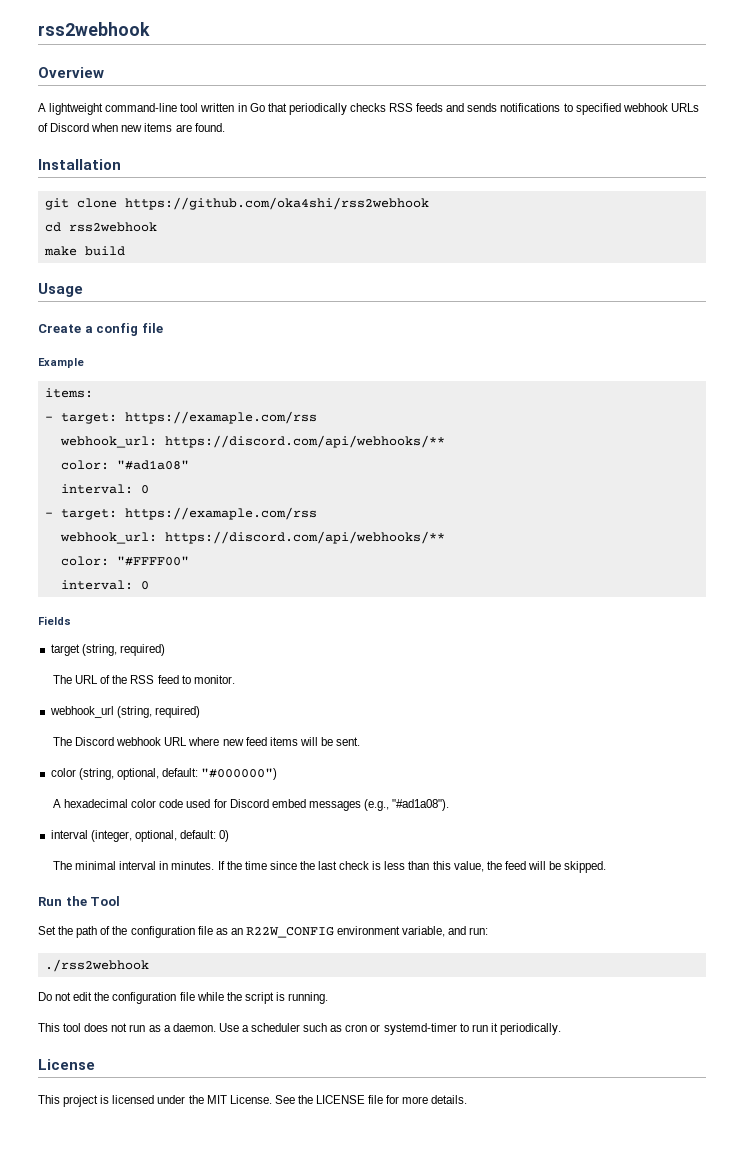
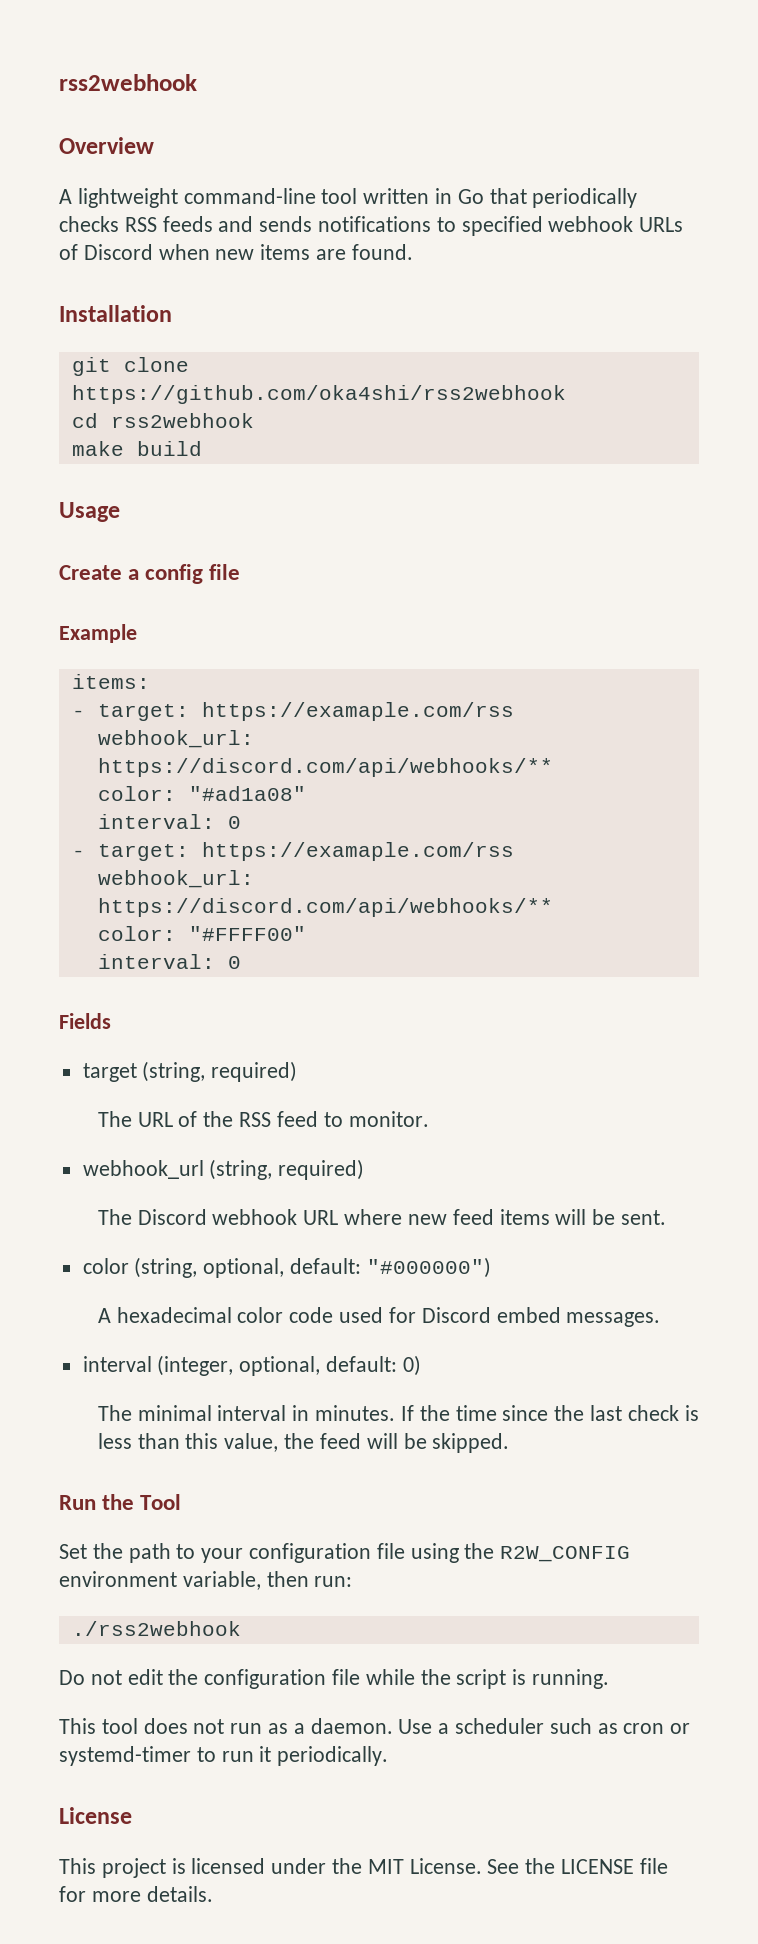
- A hexadecimal color code used for Discord embed messages (e.g., "#ad1a08").
+ A hexadecimal color code used for Discord embed messages.
- Set the path of the configuration file as an R22W_CONFIG environment variable, and run:
+ Set the path to your configuration file using the R2W_CONFIG environment variable, then run:

